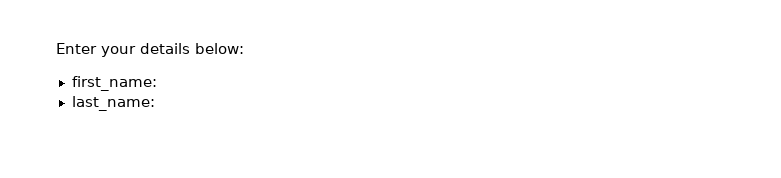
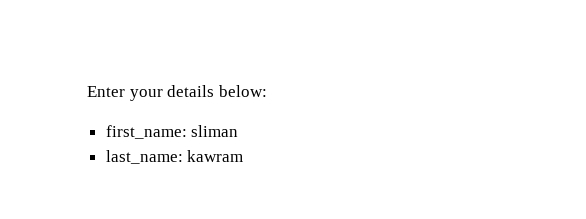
- first_name:
+ first_name: sliman
- last_name:
+ last_name: kawram

